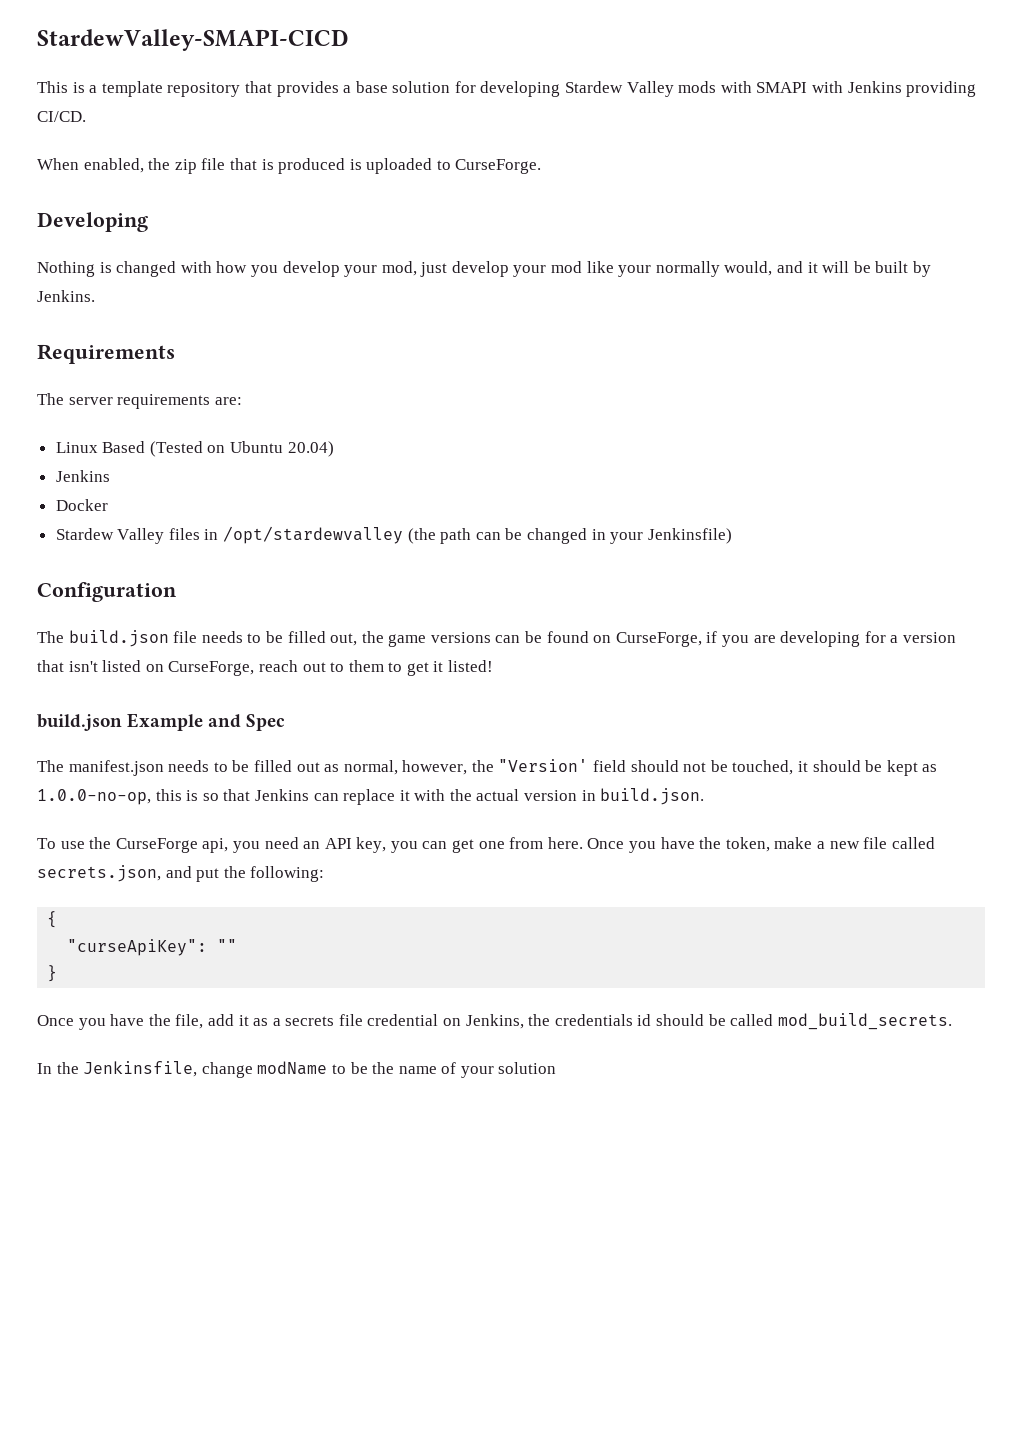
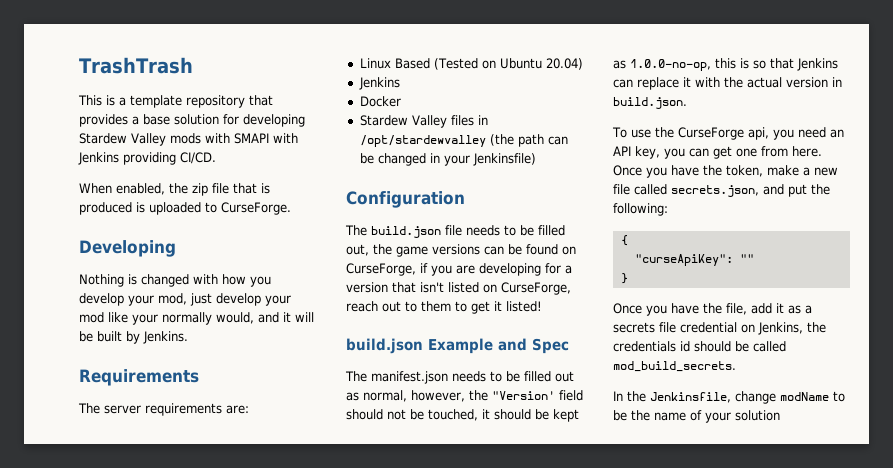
- StardewValley-SMAPI-CICD
+ TrashTrash

